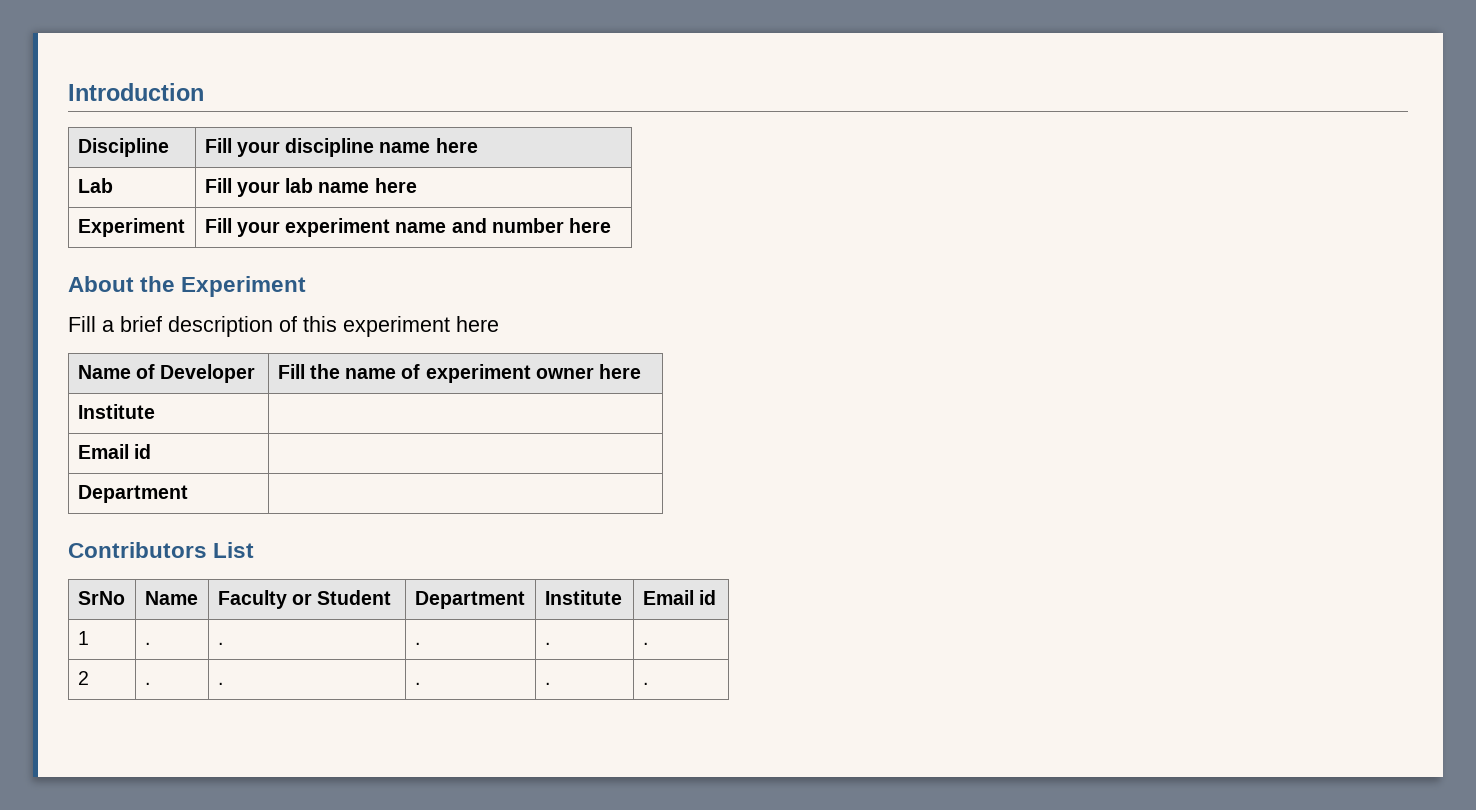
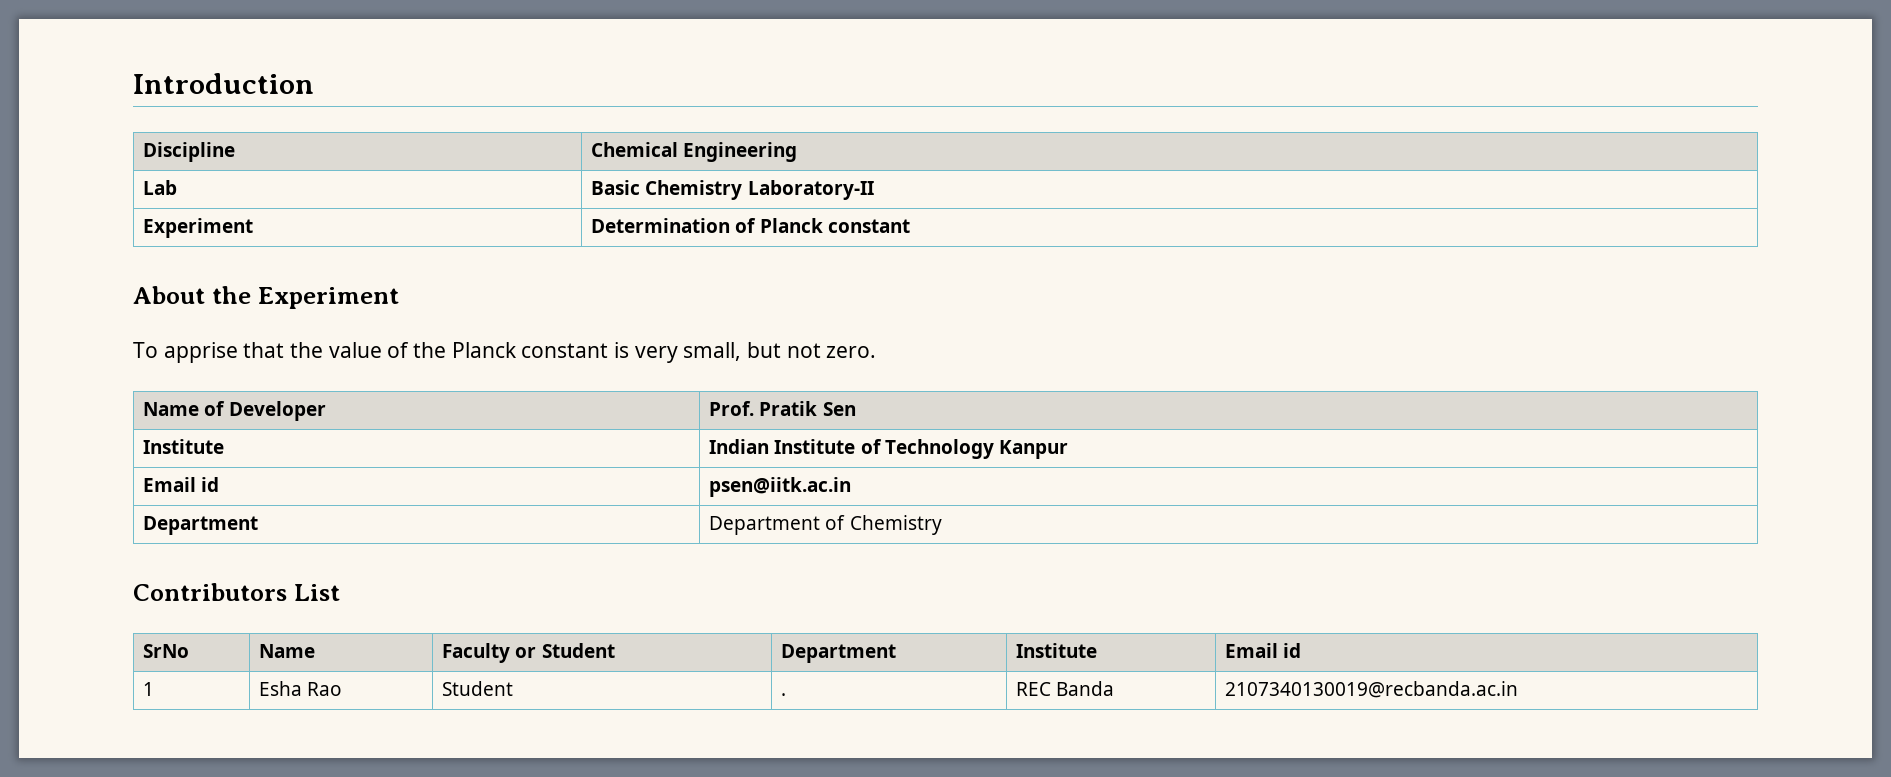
- Discipline | Fill your discipline name here
- Lab | Fill your lab name here
- Experiment | Fill your experiment name and number here
+ Discipline | Chemical Engineering
+ Lab | Basic Chemistry Laboratory-II
+ Experiment | Determination of Planck constant
  About the Experiment
- Fill a brief description of this experiment here
- Name of Developer | Fill the name of experiment owner here
- Institute |
+ To apprise that the value of the Planck constant is very small, but not zero.
+ Name of Developer | Prof. Pratik Sen
+ Institute | Indian Institute of Technology Kanpur
- Email id |
- Department |
+ Email id | psen@iitk.ac.in
+ Department | Department of Chemistry
- 1 | . | . | . | . | .
- 2 | . | . | . | . | .
+ 1 | Esha Rao | Student | . | REC Banda | 2107340130019@recbanda.ac.in

